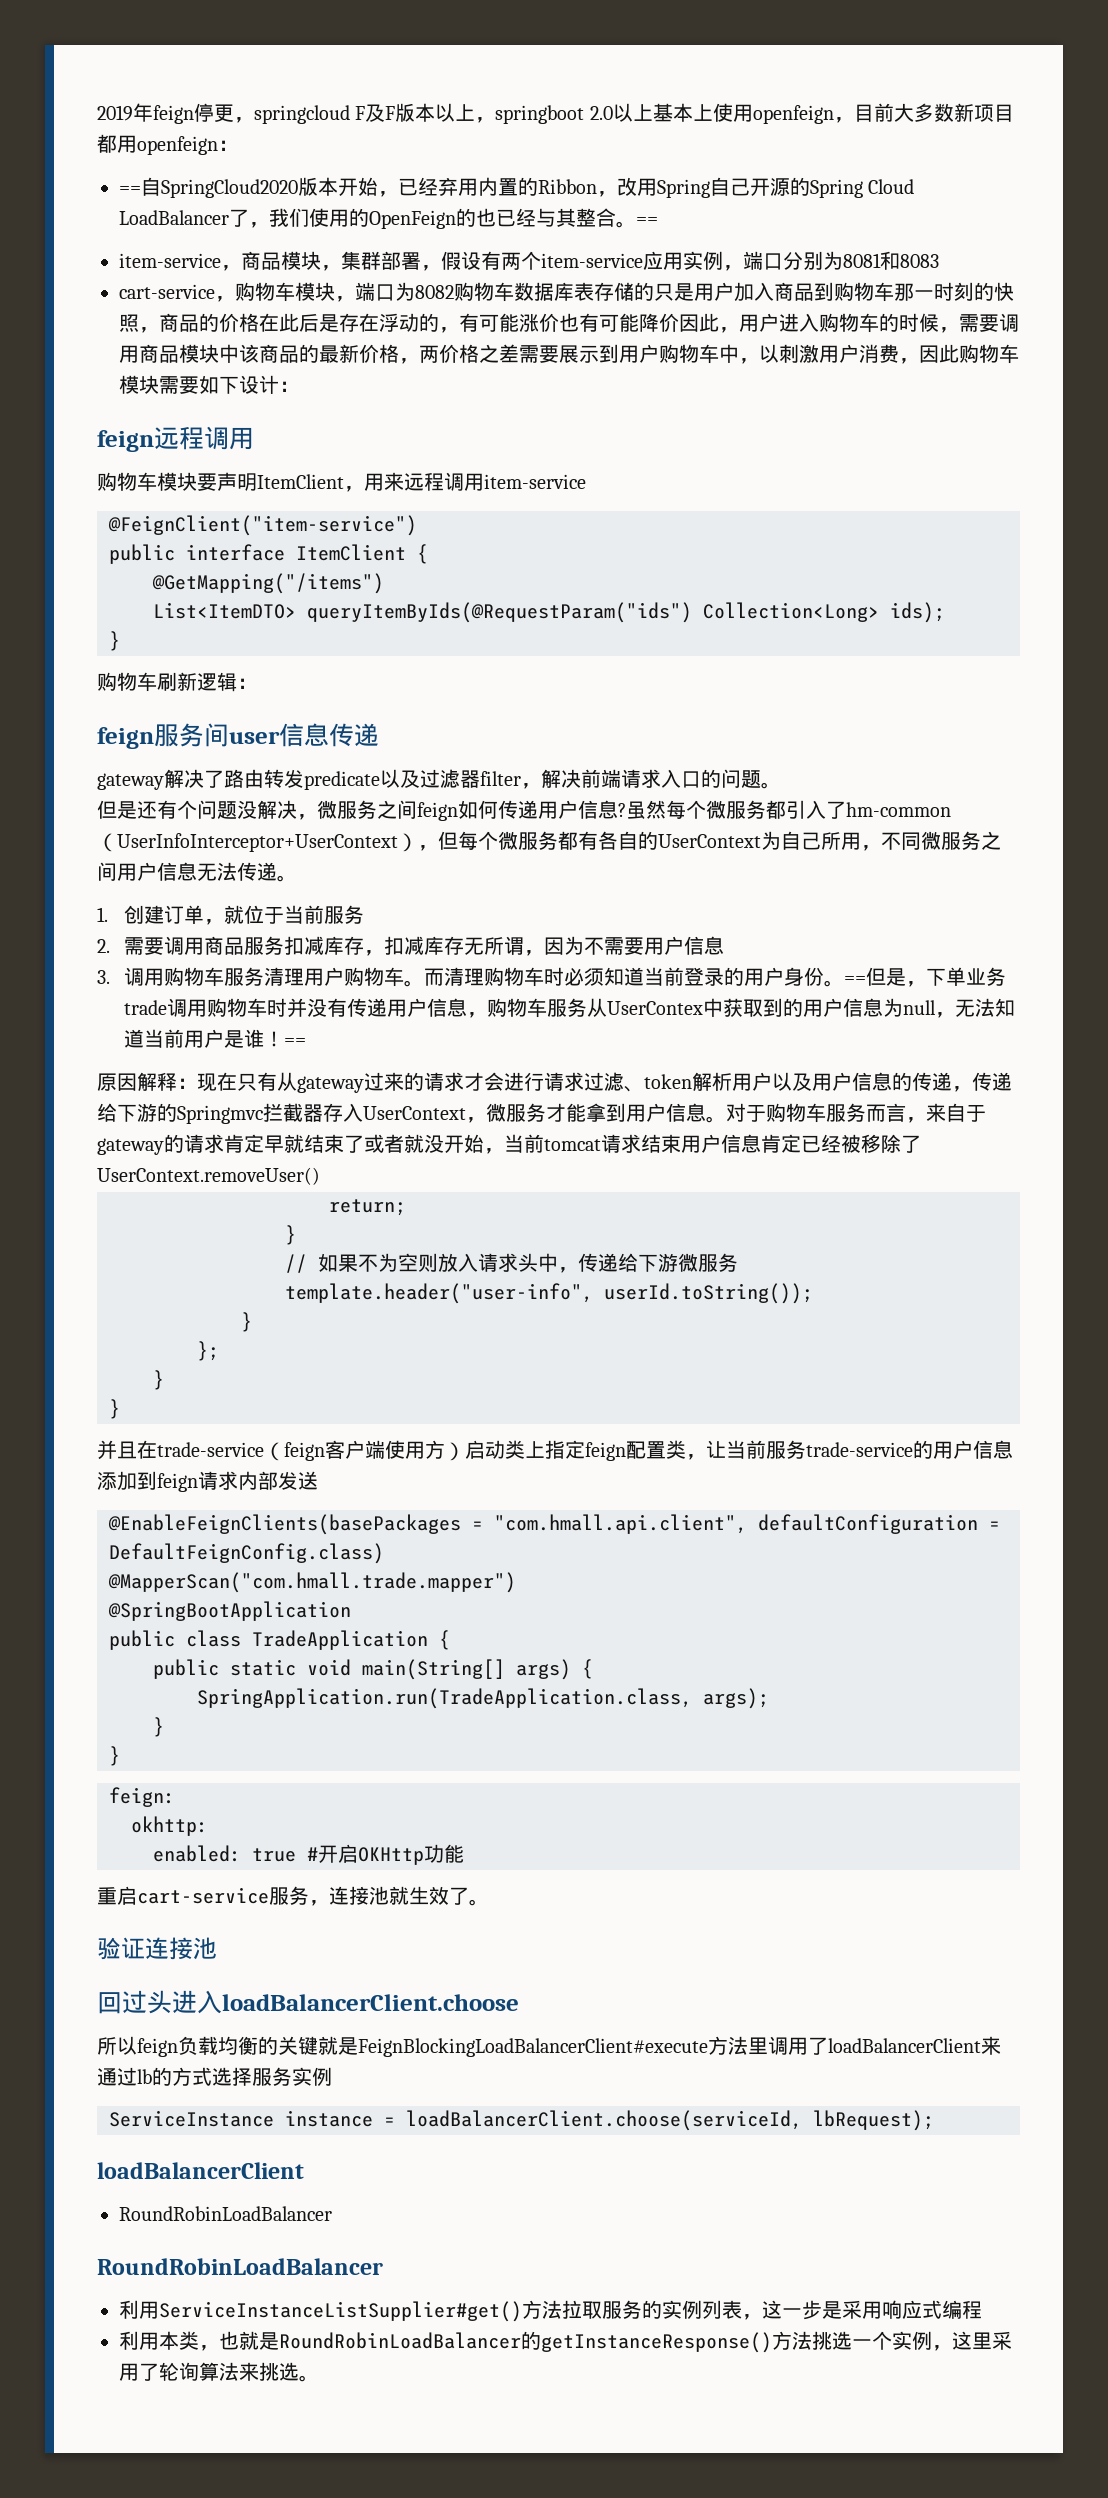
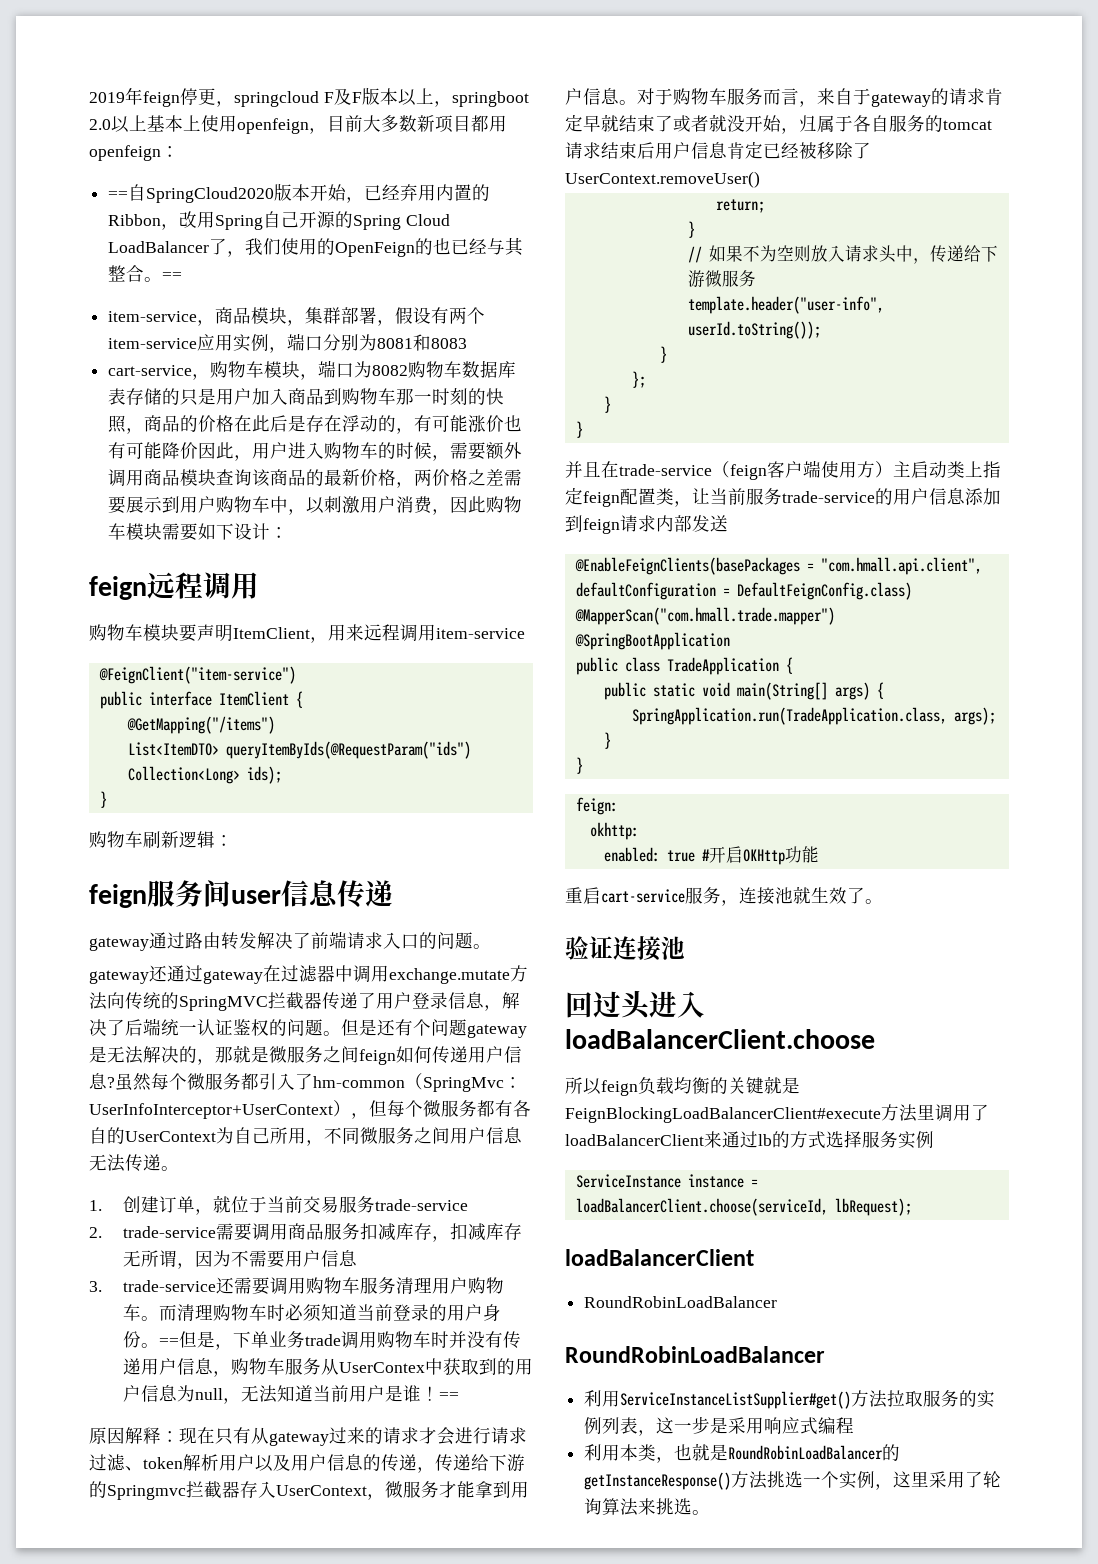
- cart-service，购物车模块，端口为8082购物车数据库表存储的只是用户加入商品到购物车那一时刻的快照，商品的价格在此后是存在浮动的，有可能涨价也有可能降价因此，用户进入购物车的时候，需要调用商品模块中该商品的最新价格，两价格之差需要展示到用户购物车中，以刺激用户消费，因此购物车模块需要如下设计：
+ cart-service，购物车模块，端口为8082购物车数据库表存储的只是用户加入商品到购物车那一时刻的快照，商品的价格在此后是存在浮动的，有可能涨价也有可能降价因此，用户进入购物车的时候，需要额外调用商品模块查询该商品的最新价格，两价格之差需要展示到用户购物车中，以刺激用户消费，因此购物车模块需要如下设计：
- gateway解决了路由转发predicate以及过滤器filter，解决前端请求入口的问题。
+ gateway通过路由转发解决了前端请求入口的问题。
- 但是还有个问题没解决，微服务之间feign如何传递用户信息?
+ gateway还通过gateway在过滤器中调用exchange.mutate方法向传统的SpringMVC拦截器传递了用户登录信息，解决了后端统一认证鉴权的问题。但是还有个问题gateway是无法解决的，那就是微服务之间feign如何传递用户信息?
- 虽然每个微服务都引入了hm-common（UserInfoInterceptor+UserContext），但每个微服务都有各自的UserContext为自己所用，不同微服务之间用户信息无法传递。
+ 虽然每个微服务都引入了hm-common（SpringMvc：UserInfoInterceptor+UserContext），但每个微服务都有各自的UserContext为自己所用，不同微服务之间用户信息无法传递。
- 1.创建订单，就位于当前服务
+ 1.创建订单，就位于当前交易服务trade-service
- 2.需要调用商品服务扣减库存，扣减库存无所谓，因为不需要用户信息
+ 2. trade-service需要调用商品服务扣减库存，扣减库存无所谓，因为不需要用户信息
- 3.调用购物车服务清理用户购物车。
+ 3. trade-service还需要调用购物车服务清理用户购物车。
- 对于购物车服务而言，来自于gateway的请求肯定早就结束了或者就没开始，当前tomcat请求结束用户信息肯定已经被移除了UserContext.removeUser()
+ 对于购物车服务而言，来自于gateway的请求肯定早就结束了或者就没开始，归属于各自服务的tomcat请求结束后用户信息肯定已经被移除了UserContext.removeUser()
- 并且在trade-service（feign客户端使用方）启动类上指定feign配置类，让当前服务trade-service的用户信息添加到feign请求内部发送
+ 并且在trade-service（feign客户端使用方）主启动类上指定feign配置类，让当前服务trade-service的用户信息添加到feign请求内部发送

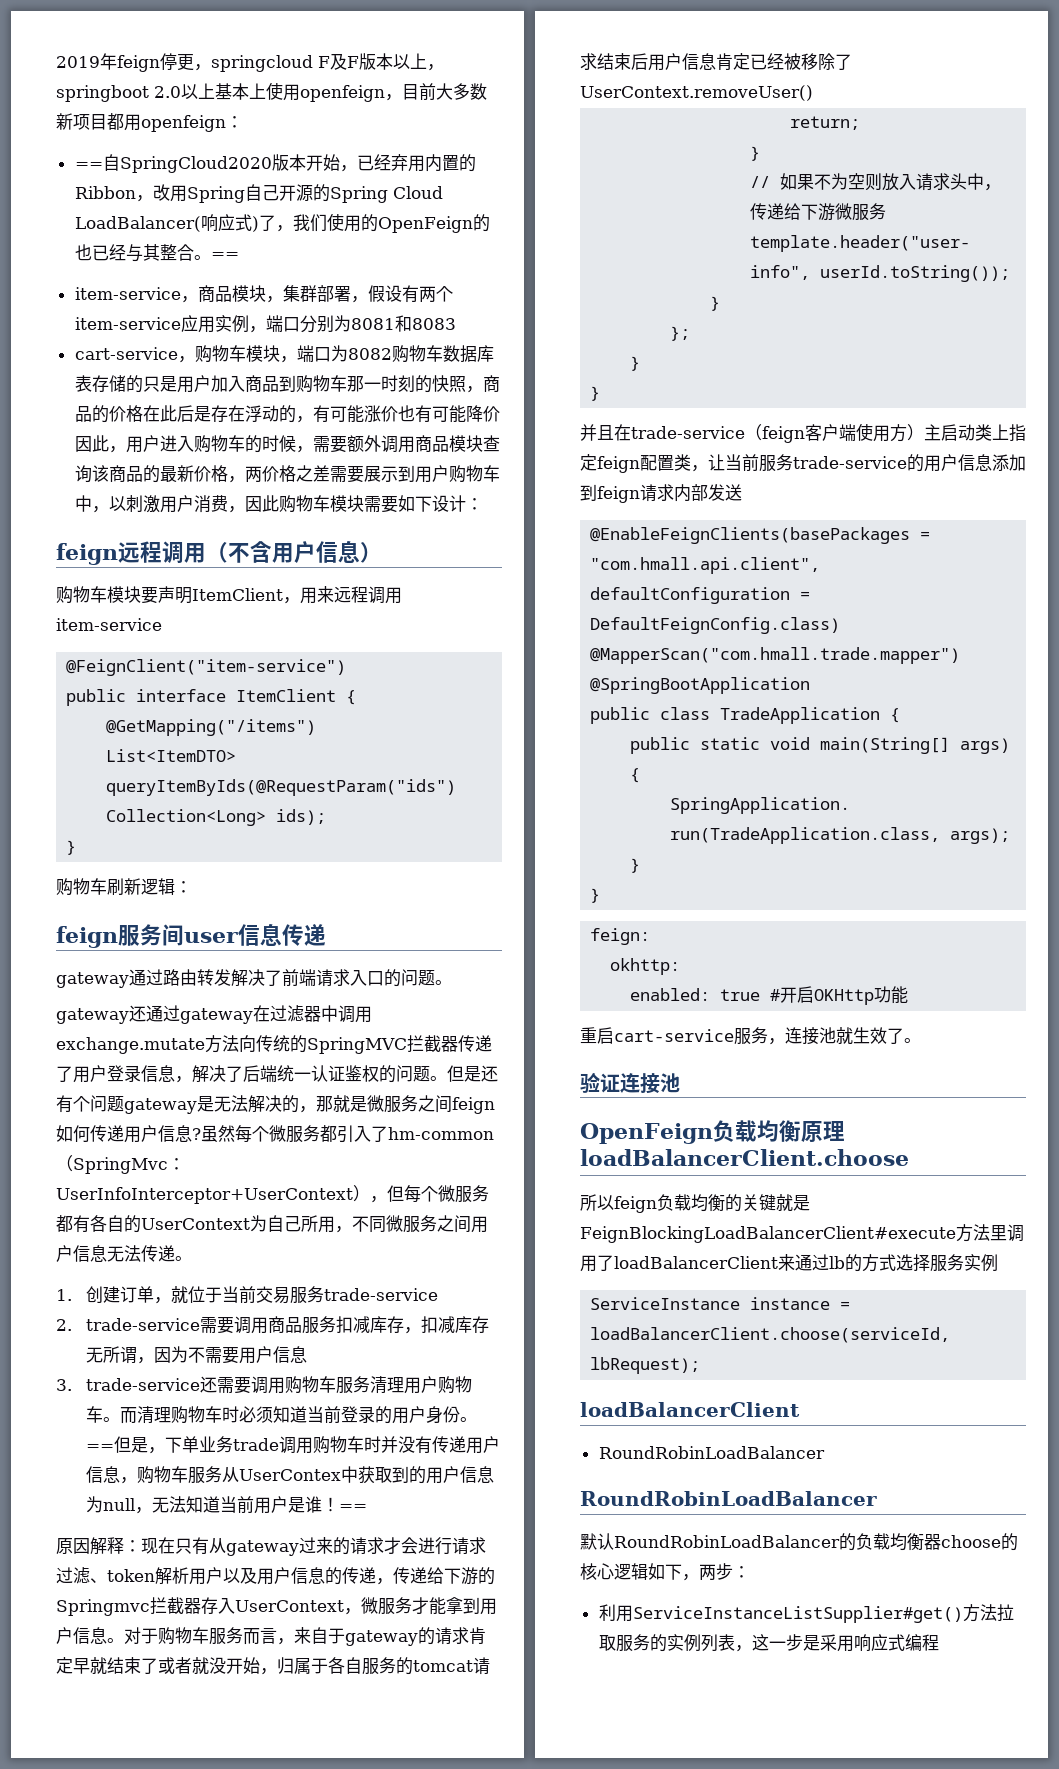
- ==自SpringCloud2020版本开始，已经弃用内置的Ribbon，改用Spring自己开源的Spring Cloud LoadBalancer了，我们使用的OpenFeign的也已经与其整合。
+ ==自SpringCloud2020版本开始，已经弃用内置的Ribbon，改用Spring自己开源的Spring Cloud LoadBalancer(响应式)了，我们使用的OpenFeign的也已经与其整合。
- feign远程调用
+ feign远程调用（不含用户信息）
- 回过头进入loadBalancerClient.choose
+ OpenFeign负载均衡原理loadBalancerClient.choose
+ 默认RoundRobinLoadBalancer的负载均衡器choose的核心逻辑如下，两步：
- 利用本类，也就是RoundRobinLoadBalancer的getInstanceResponse()方法挑选一个实例，这里采用了轮询算法来挑选。

